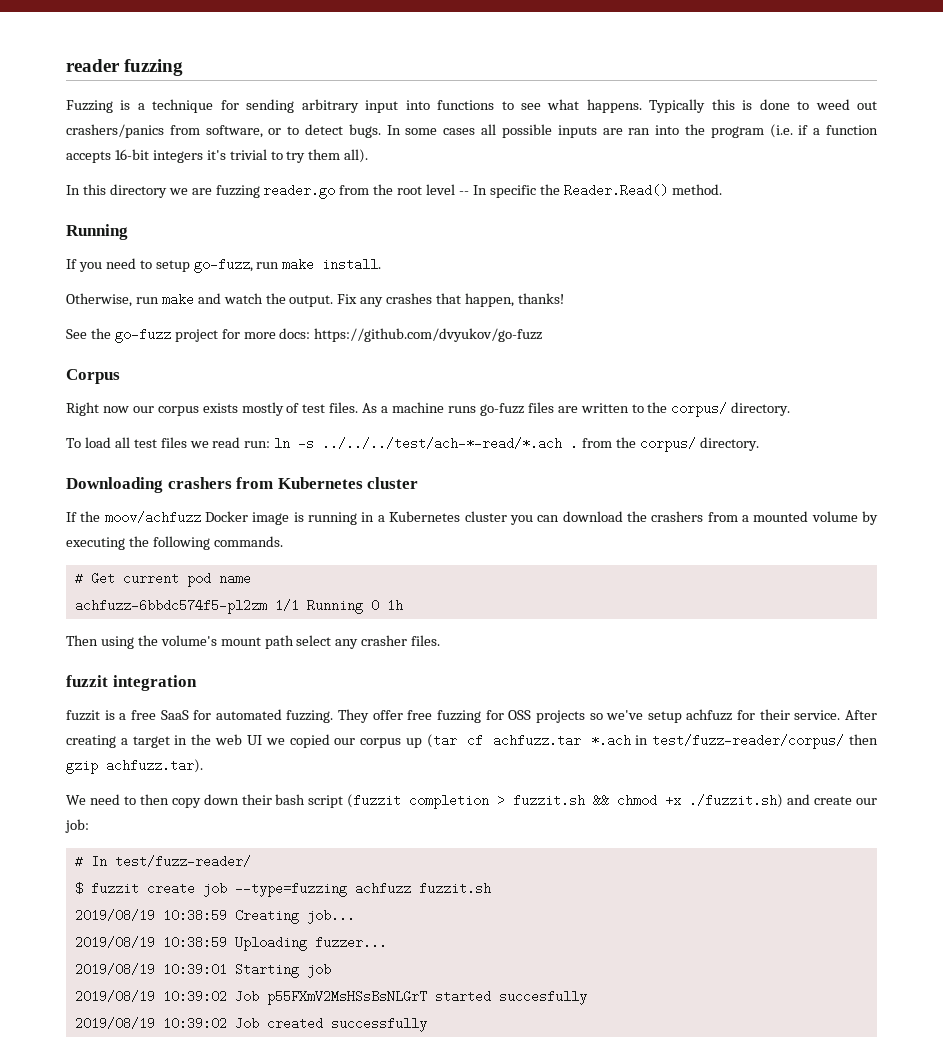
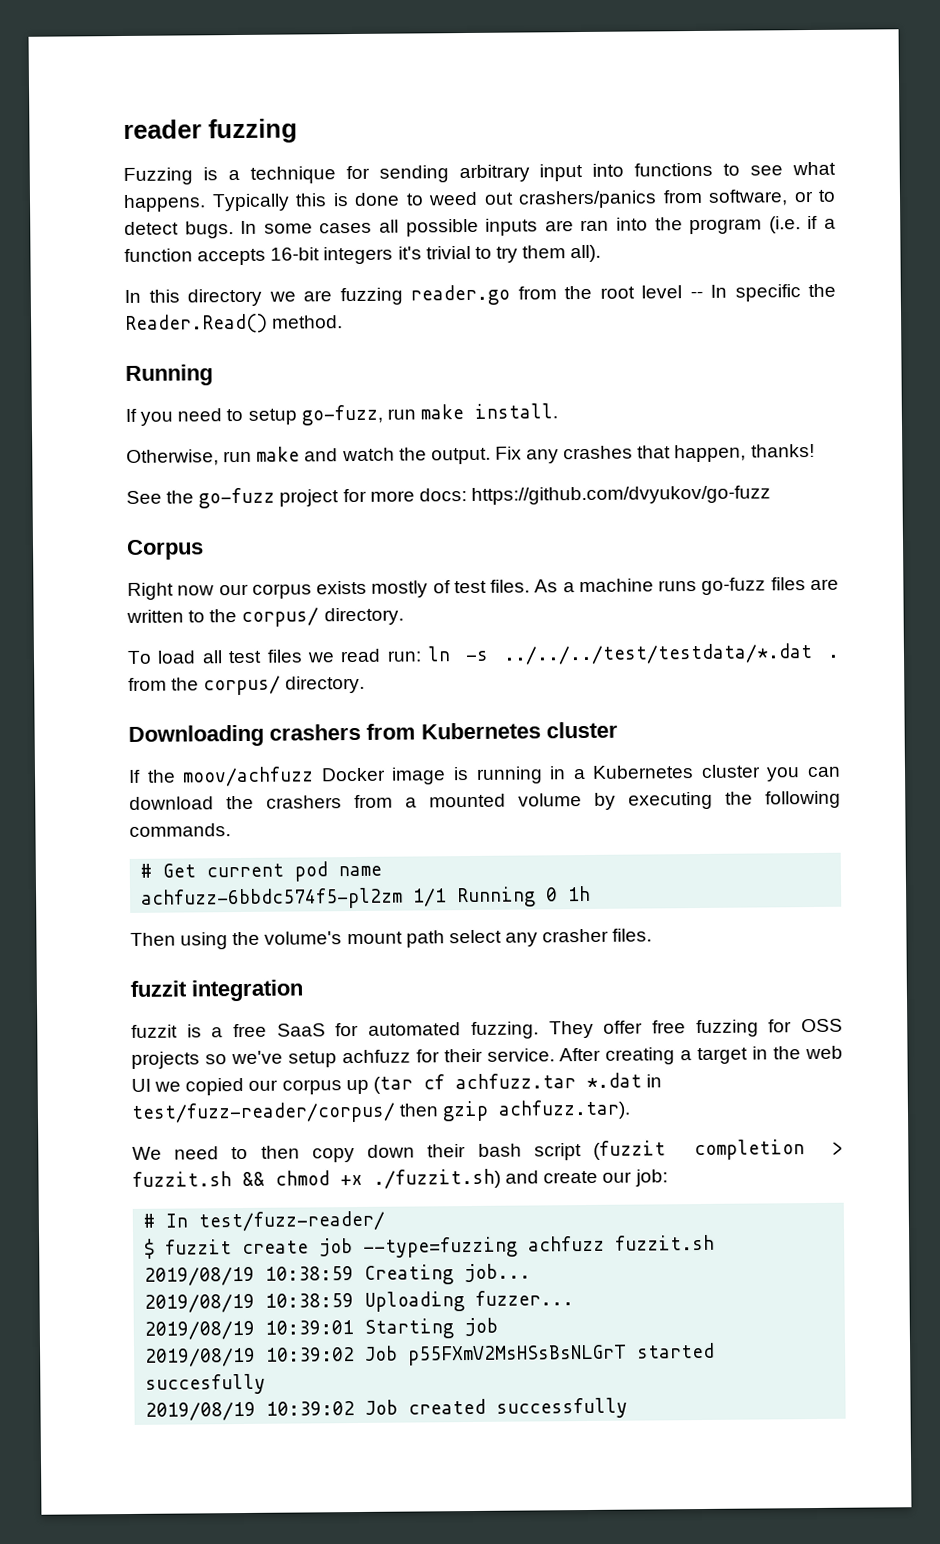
- To load all test files we read run: ln -s ../../../test/ach-*-read/*.ach . from the corpus/ directory.
+ To load all test files we read run: ln -s ../../../test/testdata/*.dat . from the corpus/ directory.
- After creating a target in the web UI we copied our corpus up (tar cf achfuzz.tar *.ach in test/fuzz-reader/corpus/ then gzip achfuzz.tar).
+ After creating a target in the web UI we copied our corpus up (tar cf achfuzz.tar *.dat in test/fuzz-reader/corpus/ then gzip achfuzz.tar).

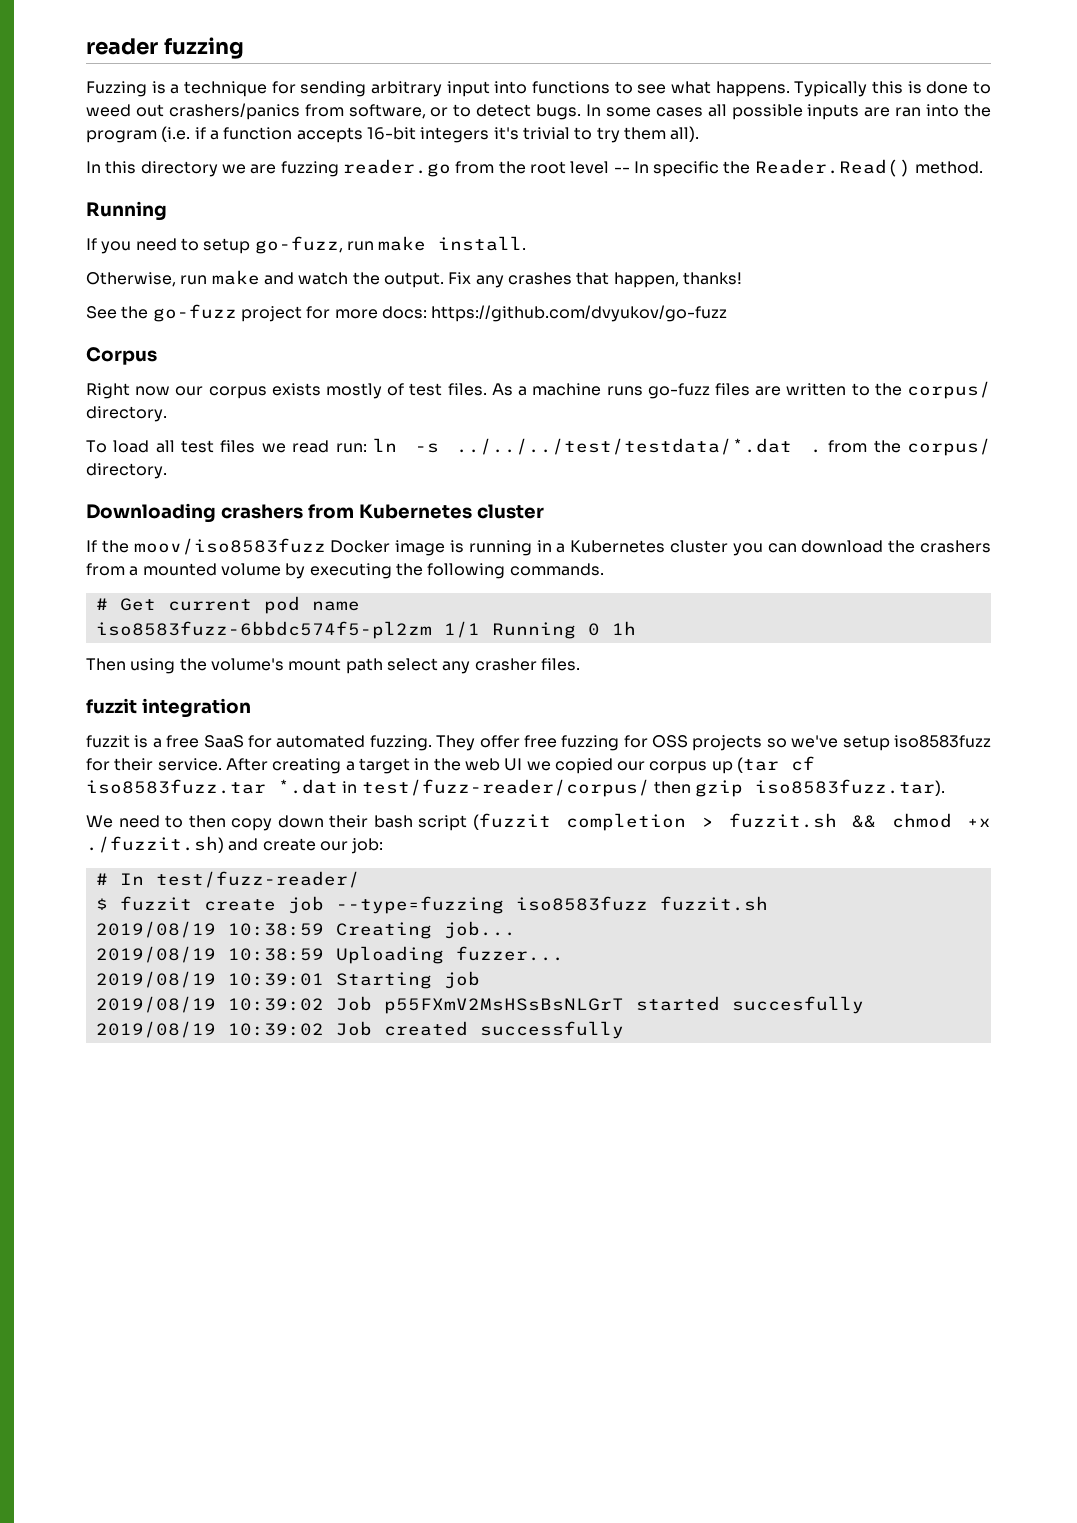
- If the moov/achfuzz Docker image is running in a Kubernetes cluster you can download the crashers from a mounted volume by executing the following commands.
+ If the moov/iso8583fuzz Docker image is running in a Kubernetes cluster you can download the crashers from a mounted volume by executing the following commands.
- achfuzz-6bbdc574f5-pl2zm 1/1 Running 0 1h
+ iso8583fuzz-6bbdc574f5-pl2zm 1/1 Running 0 1h
- They offer free fuzzing for OSS projects so we've setup achfuzz for their service.
+ They offer free fuzzing for OSS projects so we've setup iso8583fuzz for their service.
- After creating a target in the web UI we copied our corpus up (tar cf achfuzz.tar *.dat in test/fuzz-reader/corpus/ then gzip achfuzz.tar).
+ After creating a target in the web UI we copied our corpus up (tar cf iso8583fuzz.tar *.dat in test/fuzz-reader/corpus/ then gzip iso8583fuzz.tar).
- $ fuzzit create job --type=fuzzing achfuzz fuzzit.sh
+ $ fuzzit create job --type=fuzzing iso8583fuzz fuzzit.sh

